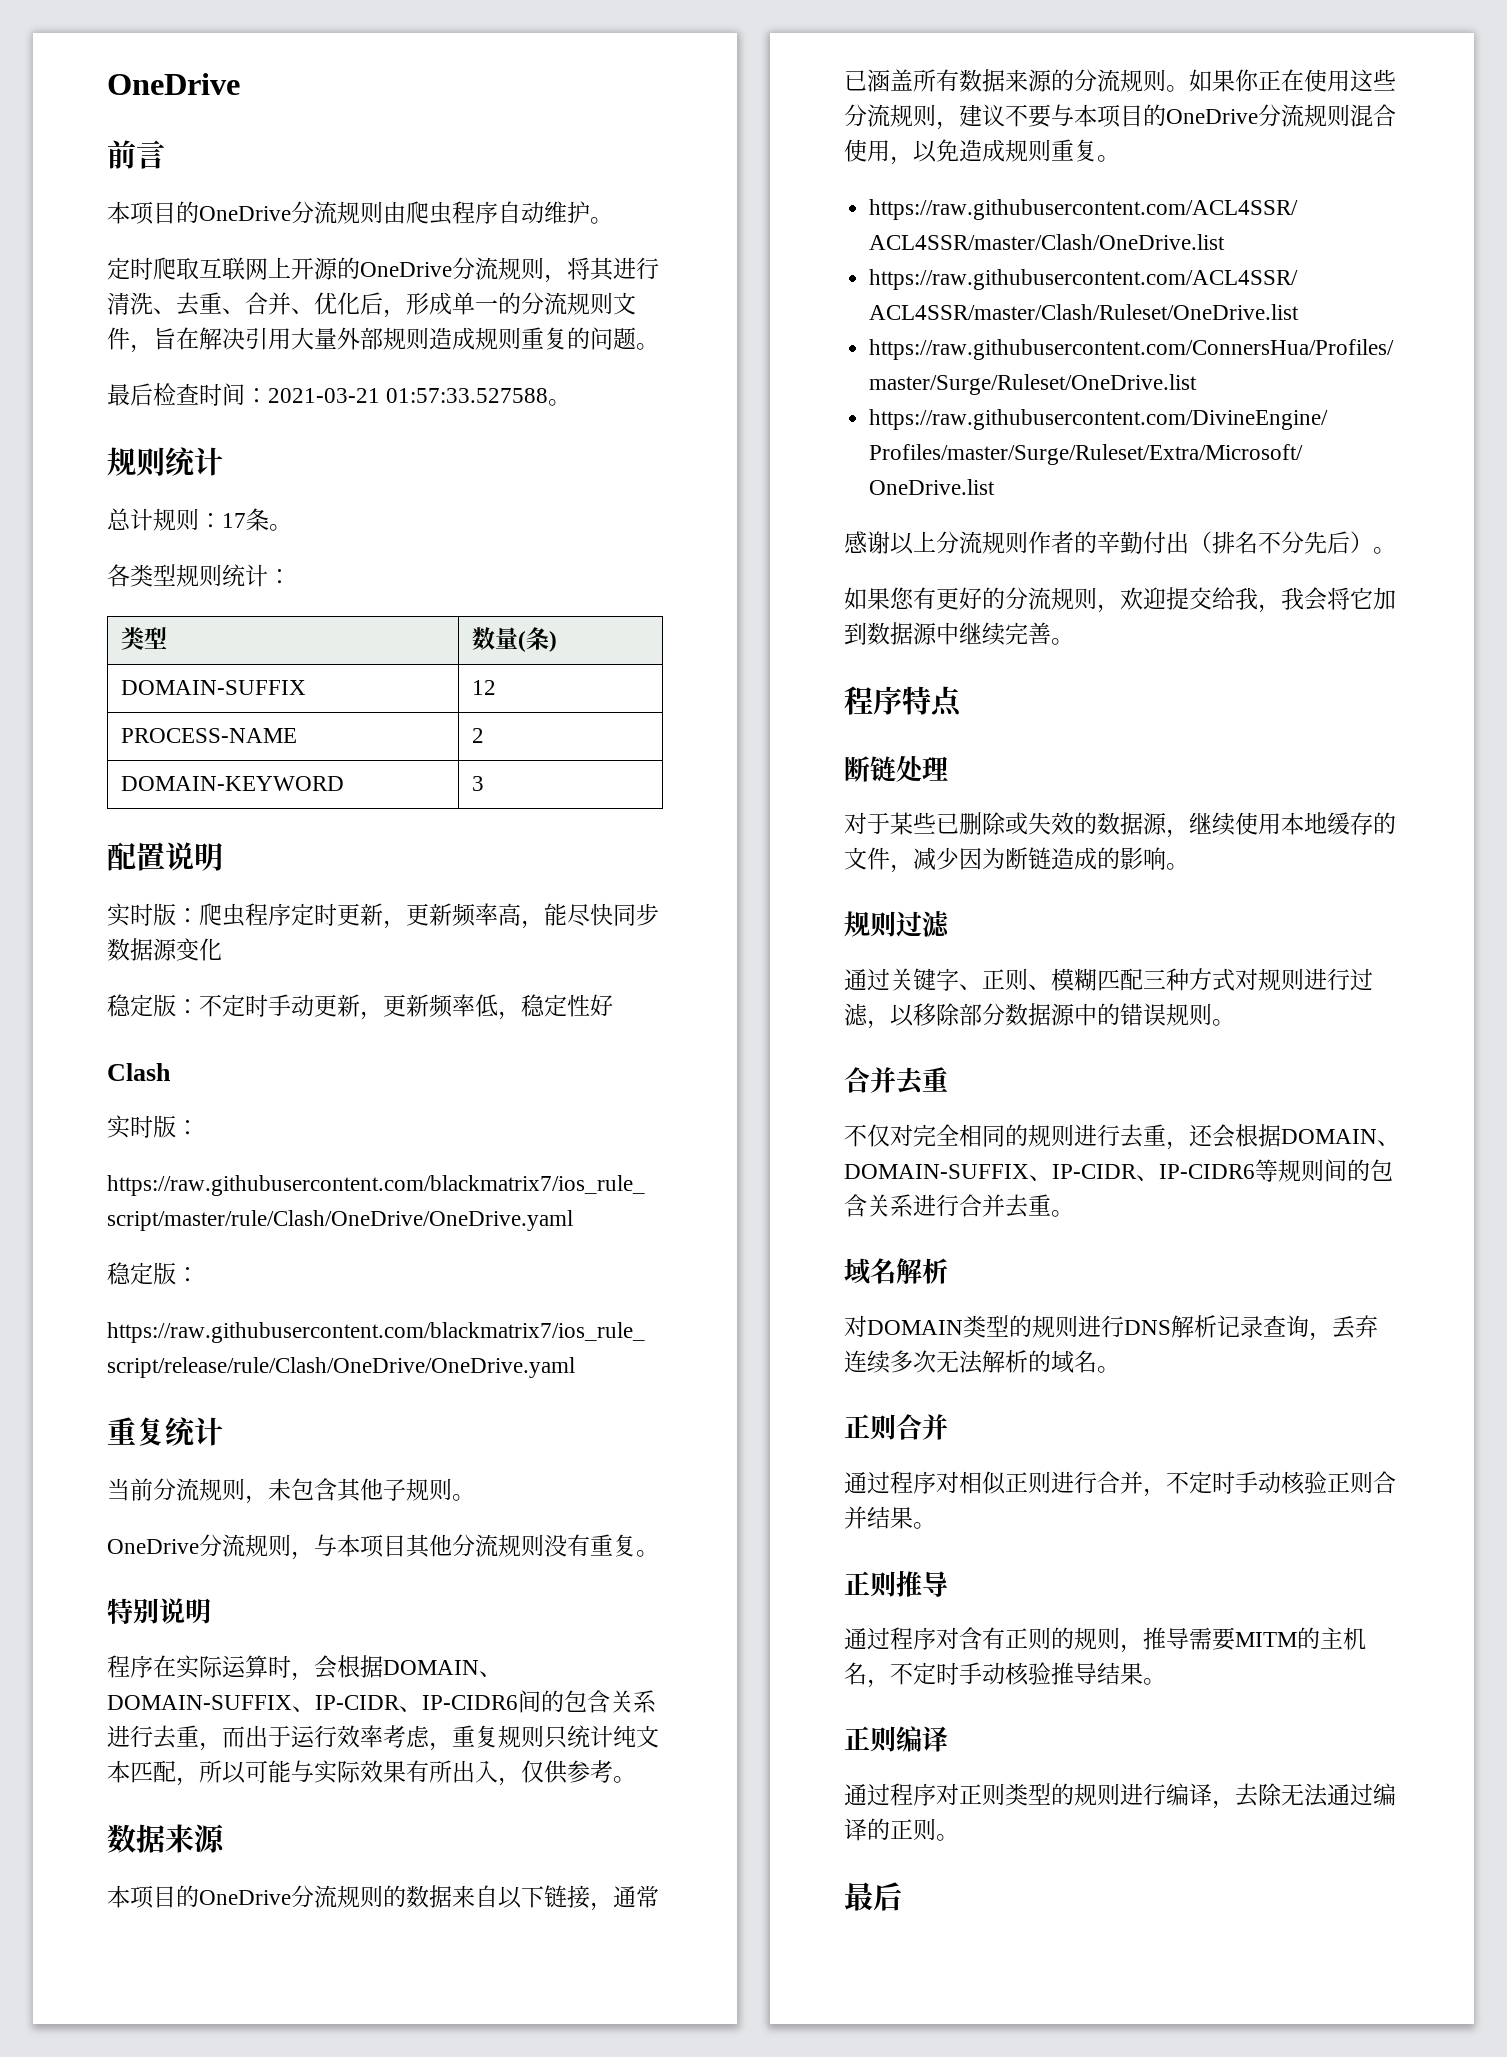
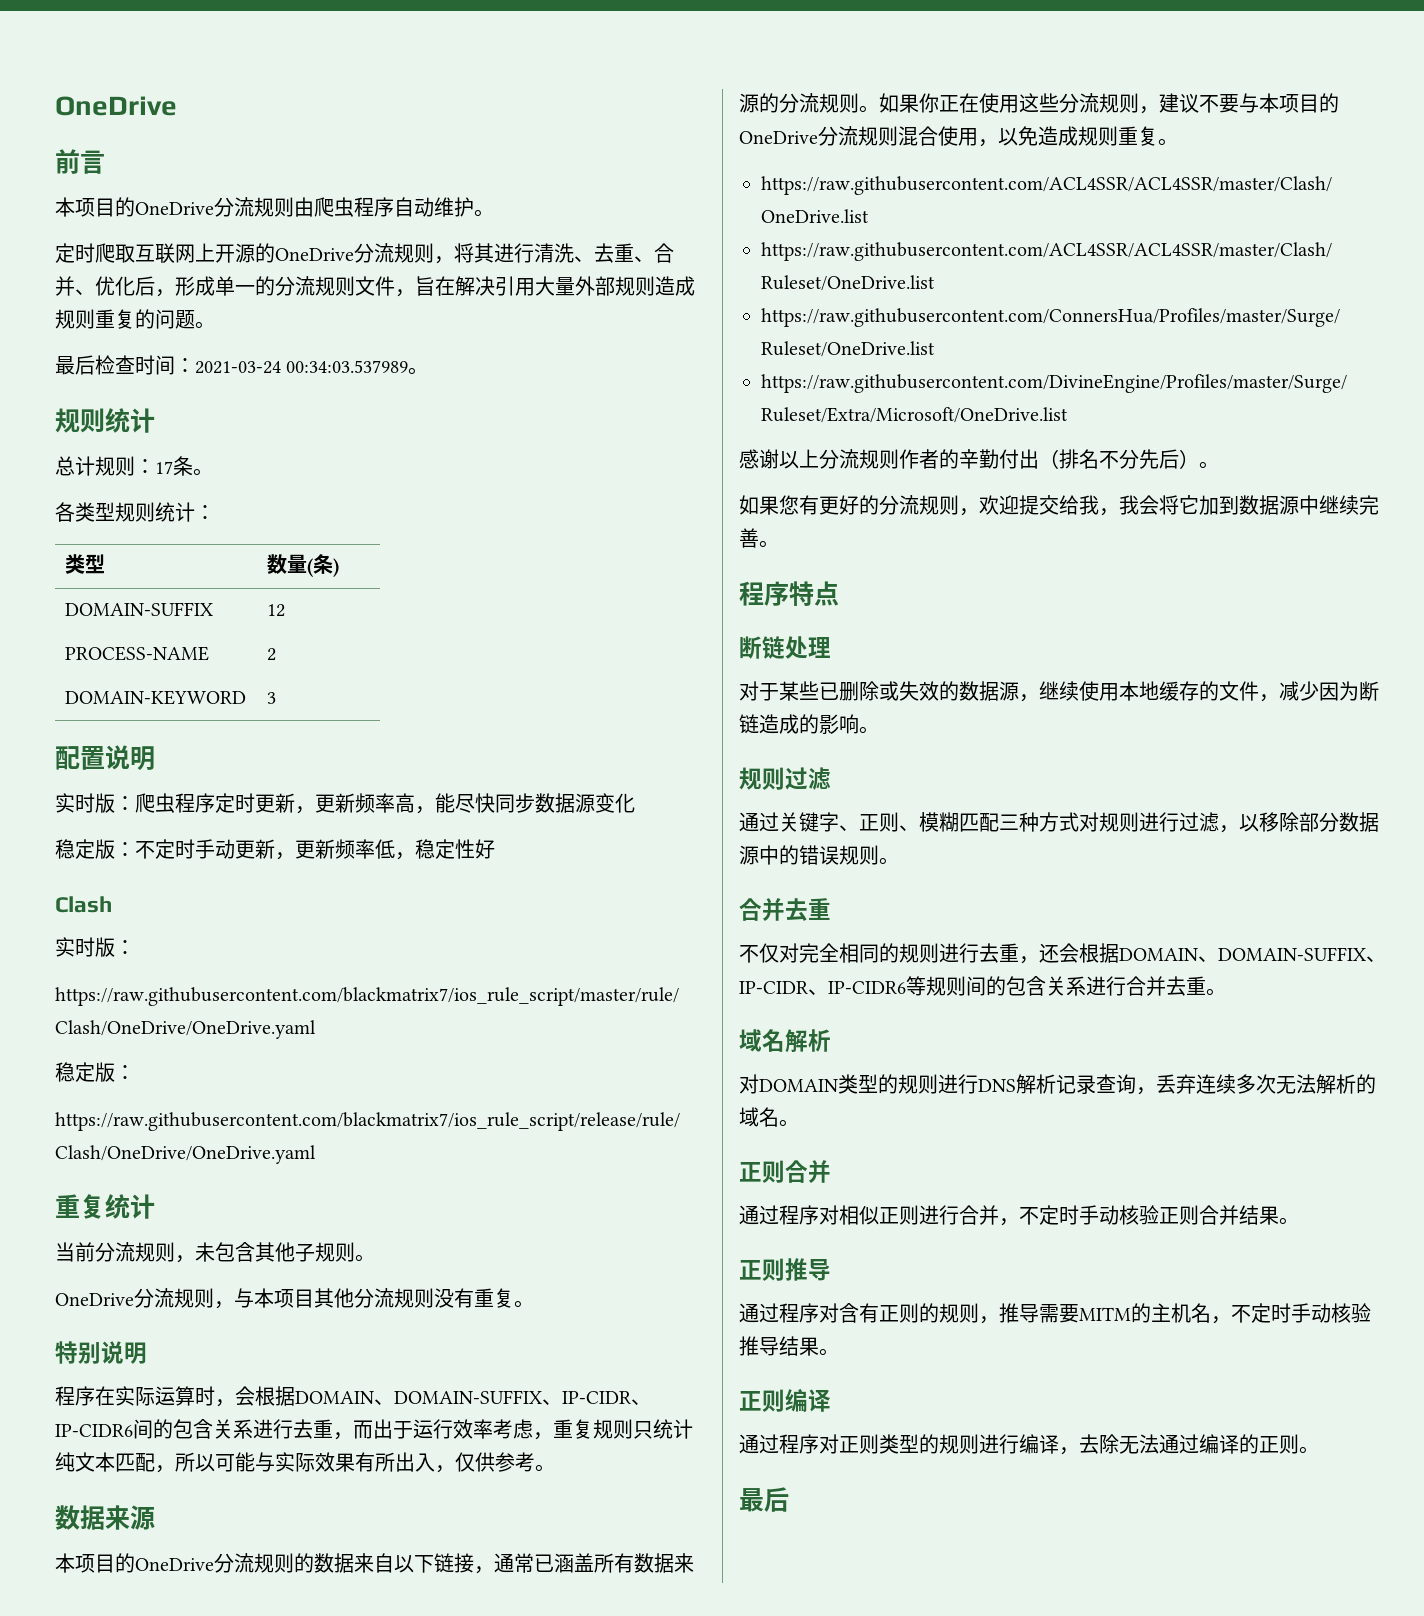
- 最后检查时间：2021-03-21 01:57:33.527588。
+ 最后检查时间：2021-03-24 00:34:03.537989。

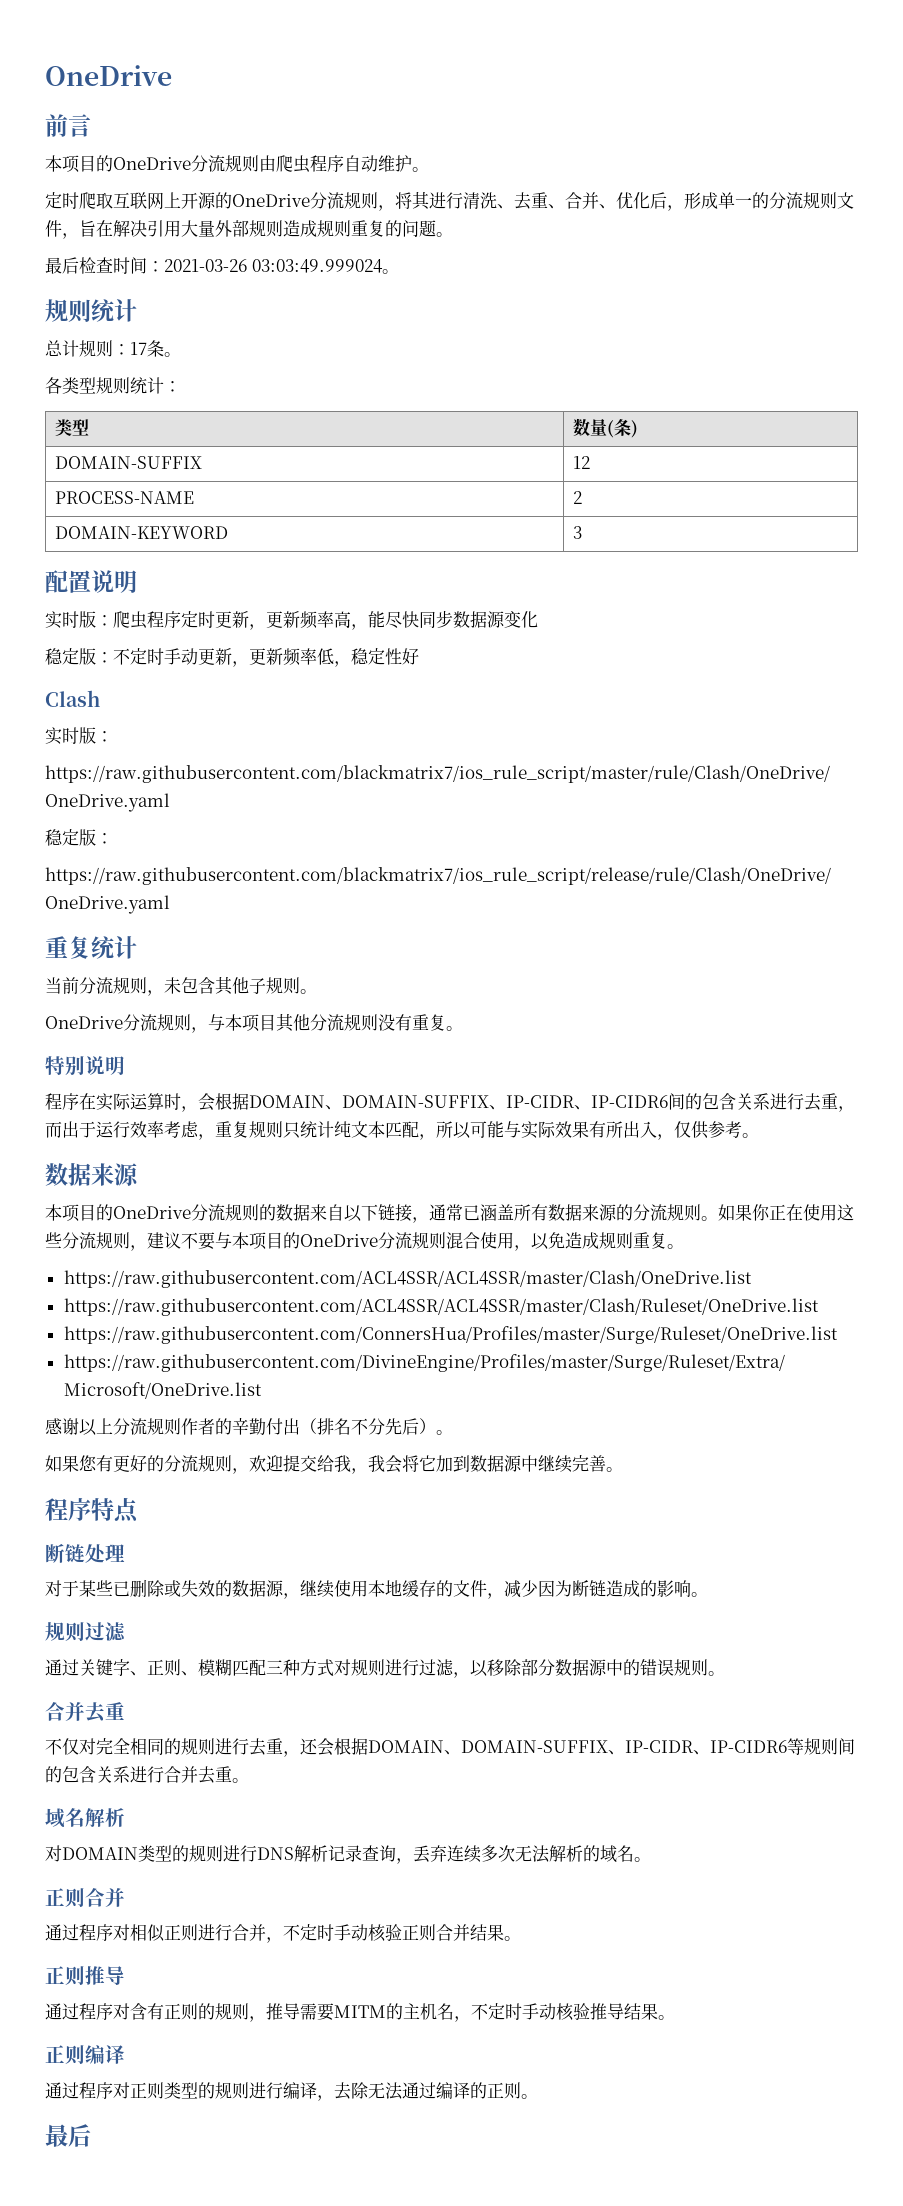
- 最后检查时间：2021-03-24 00:34:03.537989。
+ 最后检查时间：2021-03-26 03:03:49.999024。

